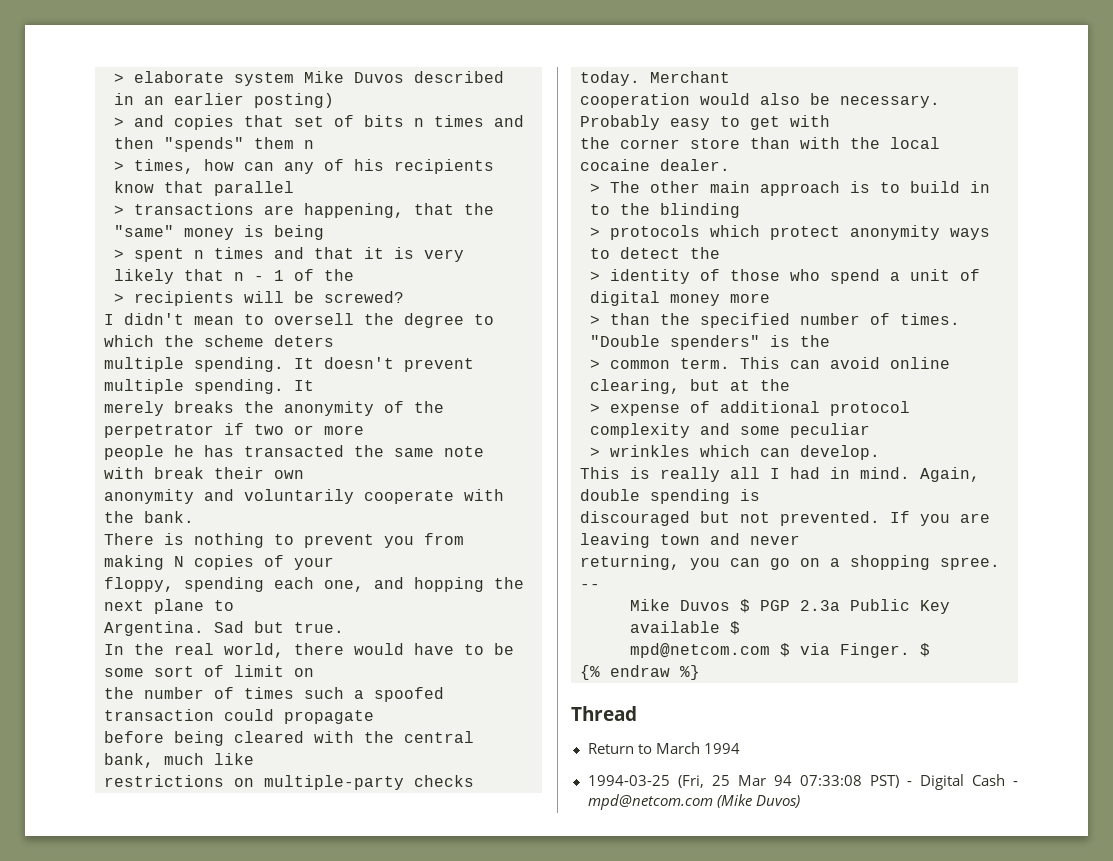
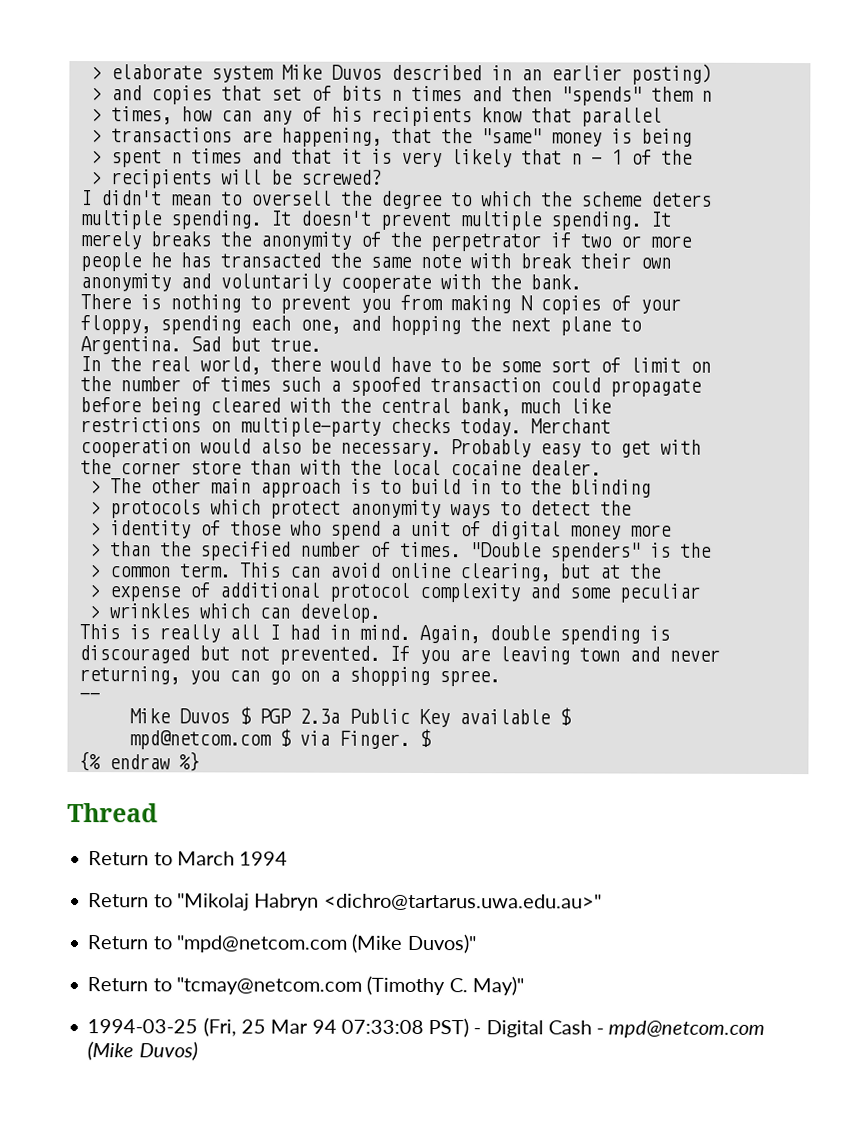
+ Return to "Mikolaj Habryn <dichro@tartarus.uwa.edu.au>"
+ Return to "mpd@netcom.com (Mike Duvos)"
+ Return to "tcmay@netcom.com (Timothy C. May)"

